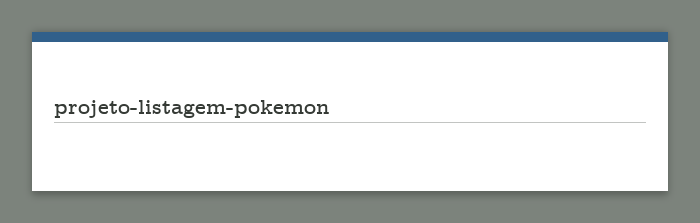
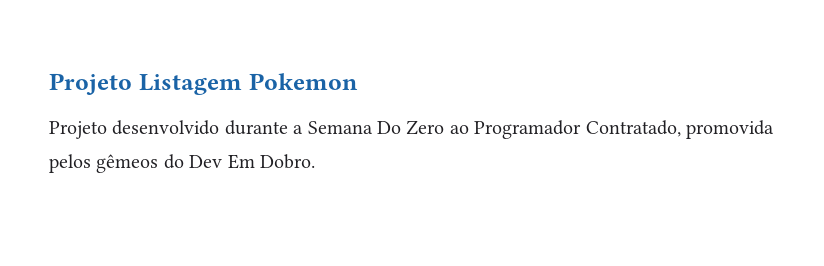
- projeto-listagem-pokemon
+ Projeto Listagem Pokemon
+ Projeto desenvolvido durante a Semana Do Zero ao Programador Contratado, promovida pelos gêmeos do Dev Em Dobro.

